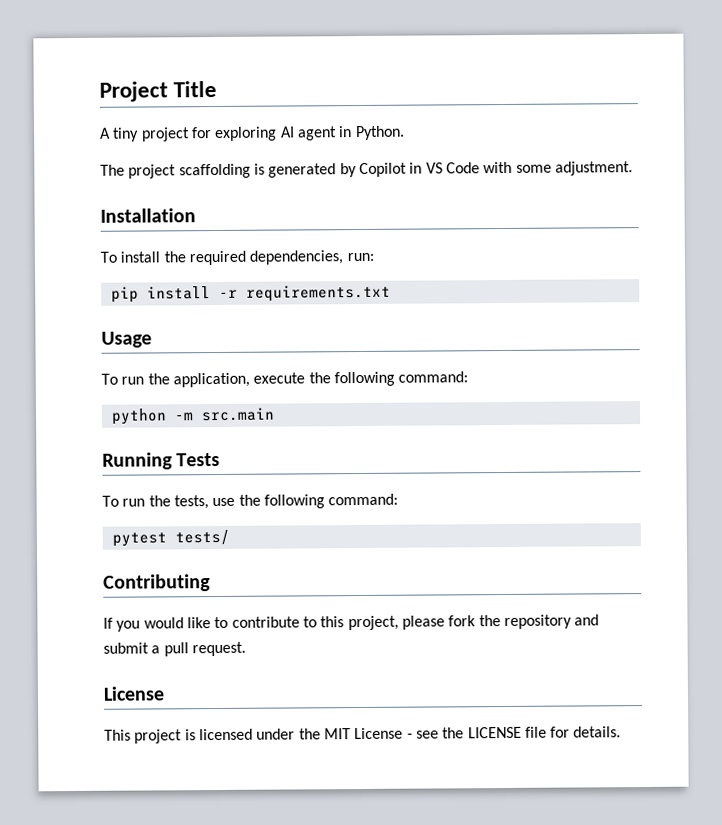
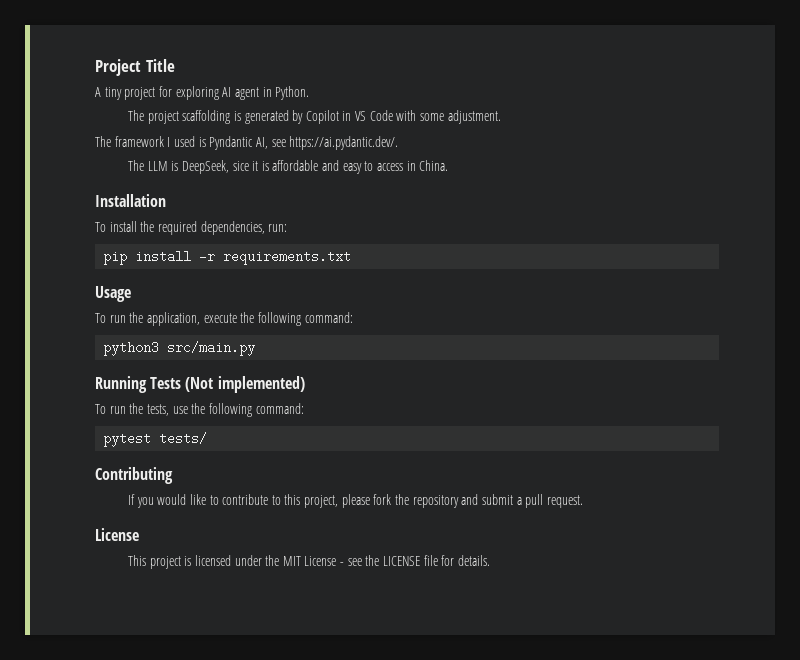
+ The framework I used is Pyndantic AI, see https://ai.pydantic.dev/.
+ The LLM is DeepSeek, sice it is affordable and easy to access in China.
- python -m src.main
+ python3 src/main.py
- Running Tests
+ Running Tests (Not implemented)

